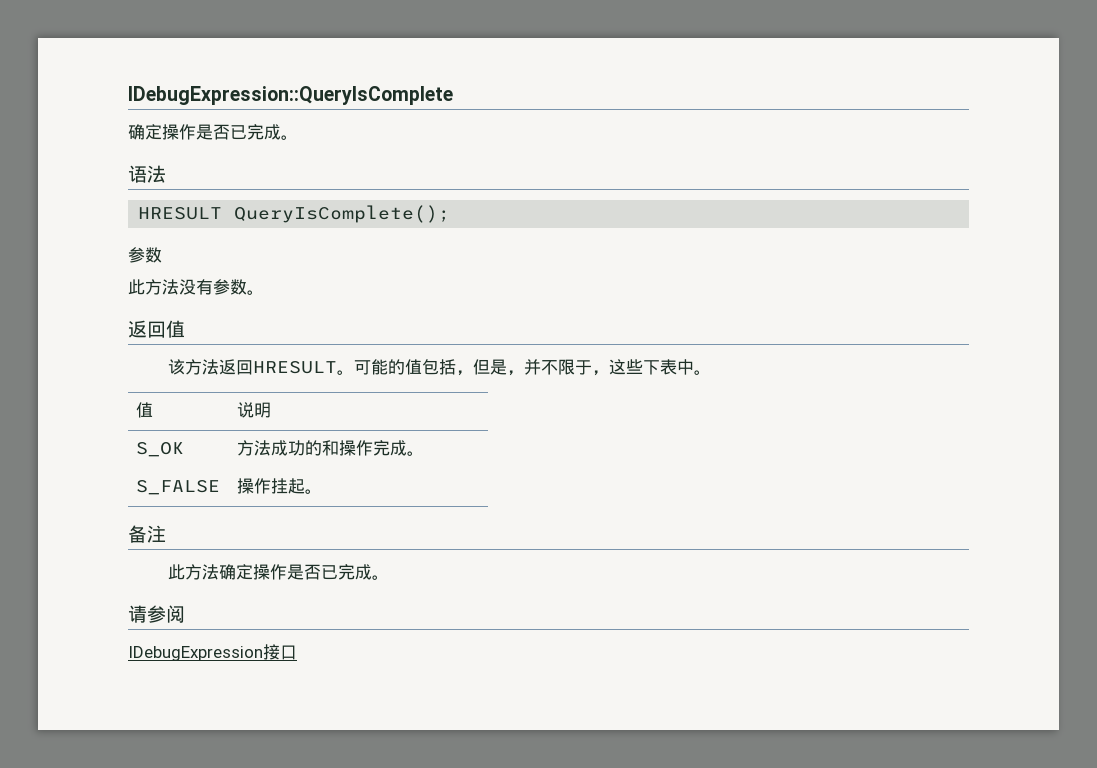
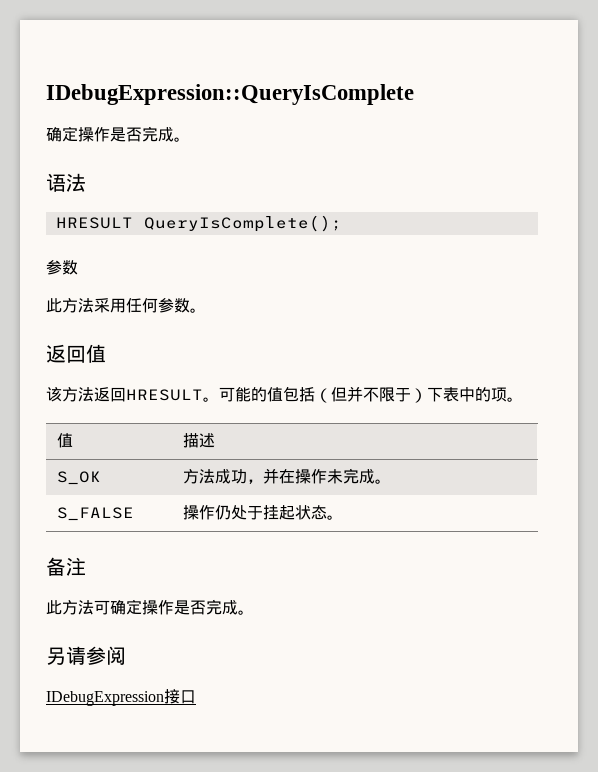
  IDebugExpression::QueryIsComplete
- 确定操作是否已完成。
+ 确定操作是否完成。
- 此方法没有参数。
+ 此方法采用任何参数。
- 可能的值包括，但是，并不限于，这些下表中。
+ 可能的值包括（但并不限于）下表中的项。
- 值 | 说明
+ 值 | 描述
- S_OK | 方法成功的和操作完成。
+ S_OK | 方法成功，并在操作未完成。
- S_FALSE | 操作挂起。
+ S_FALSE | 操作仍处于挂起状态。
- 此方法确定操作是否已完成。
- 请参阅
+ 此方法可确定操作是否完成。
+ 另请参阅

